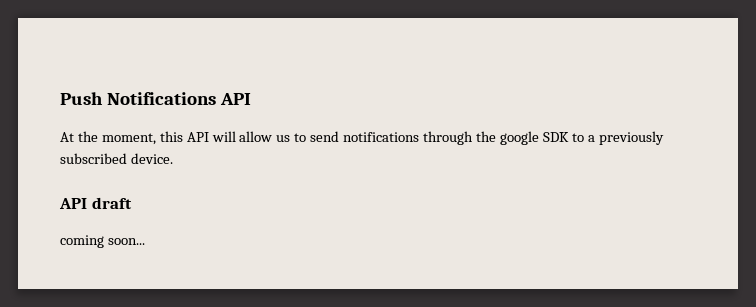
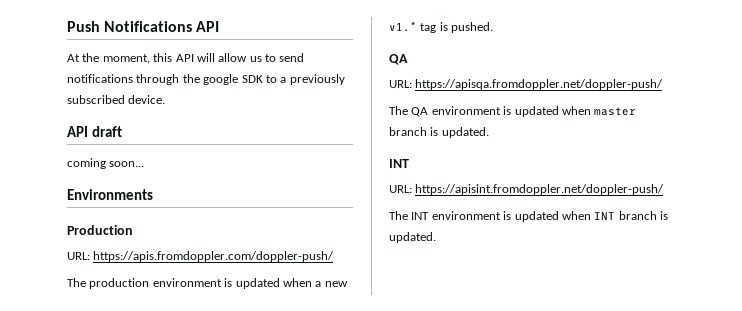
+ Environments
+ Production
+ URL: https://apis.fromdoppler.com/doppler-push/
+ The production environment is updated when a new v1.* tag is pushed.
+ QA
+ URL: https://apisqa.fromdoppler.net/doppler-push/
+ The QA environment is updated when master branch is updated.
+ INT
+ URL: https://apisint.fromdoppler.net/doppler-push/
+ The INT environment is updated when INT branch is updated.

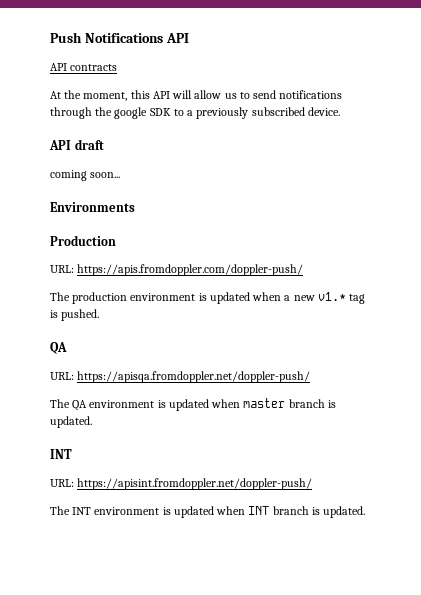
+ API contracts

